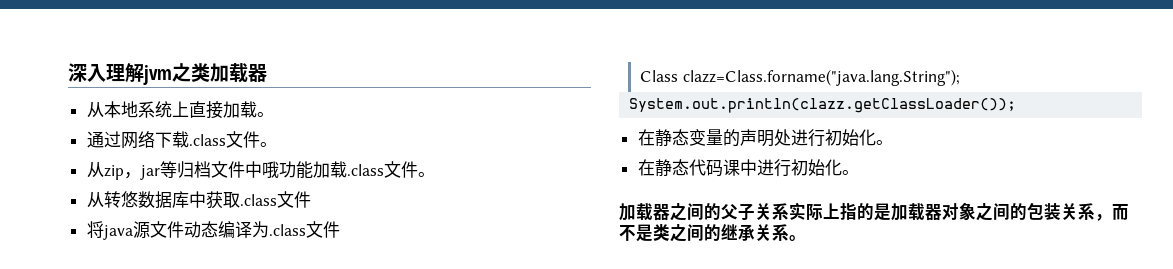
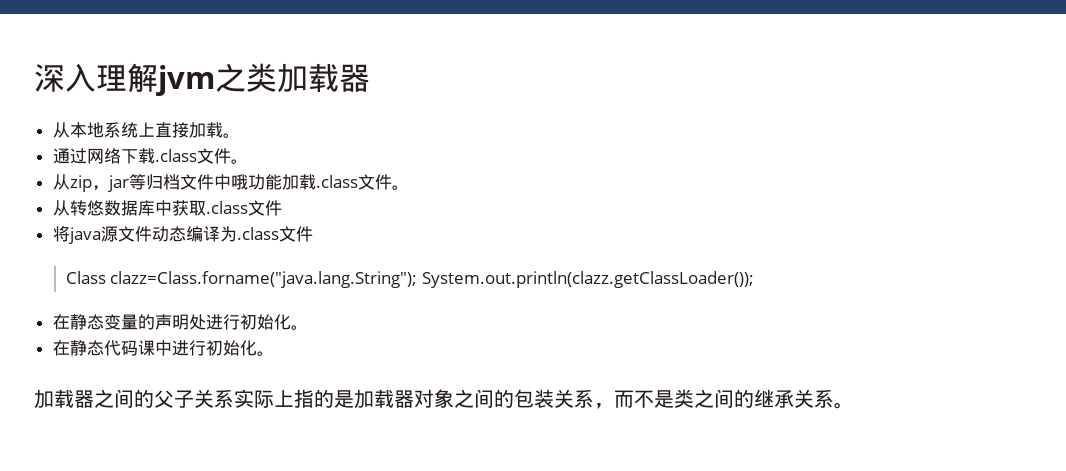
- Class clazz=Class.forname("java.lang.String");
- System.out.println(clazz.getClassLoader());
+ Class clazz=Class.forname("java.lang.String"); System.out.println(clazz.getClassLoader());

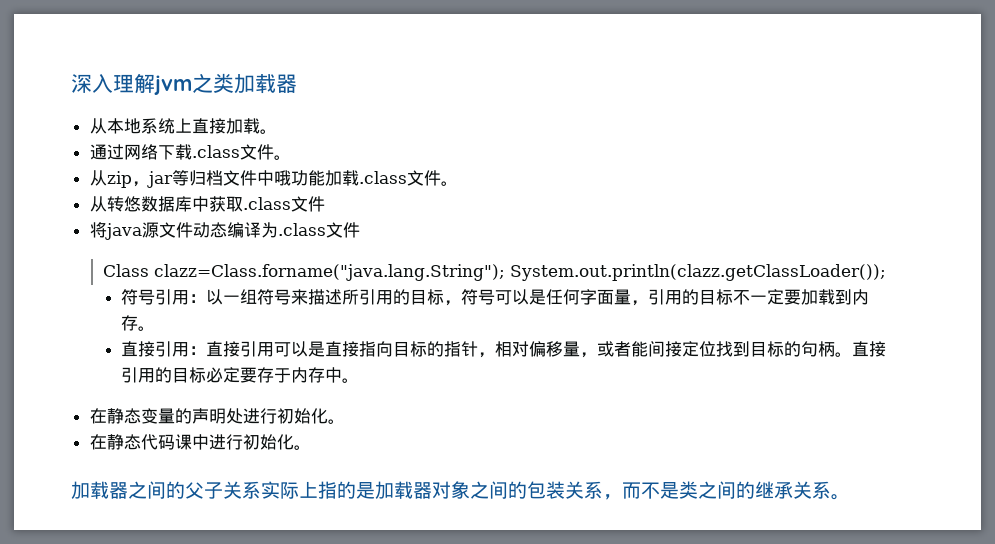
+ 符号引用：以一组符号来描述所引用的目标，符号可以是任何字面量，引用的目标不一定要加载到内存。
+ 直接引用：直接引用可以是直接指向目标的指针，相对偏移量，或者能间接定位找到目标的句柄。直接引用的目标必定要存于内存中。

